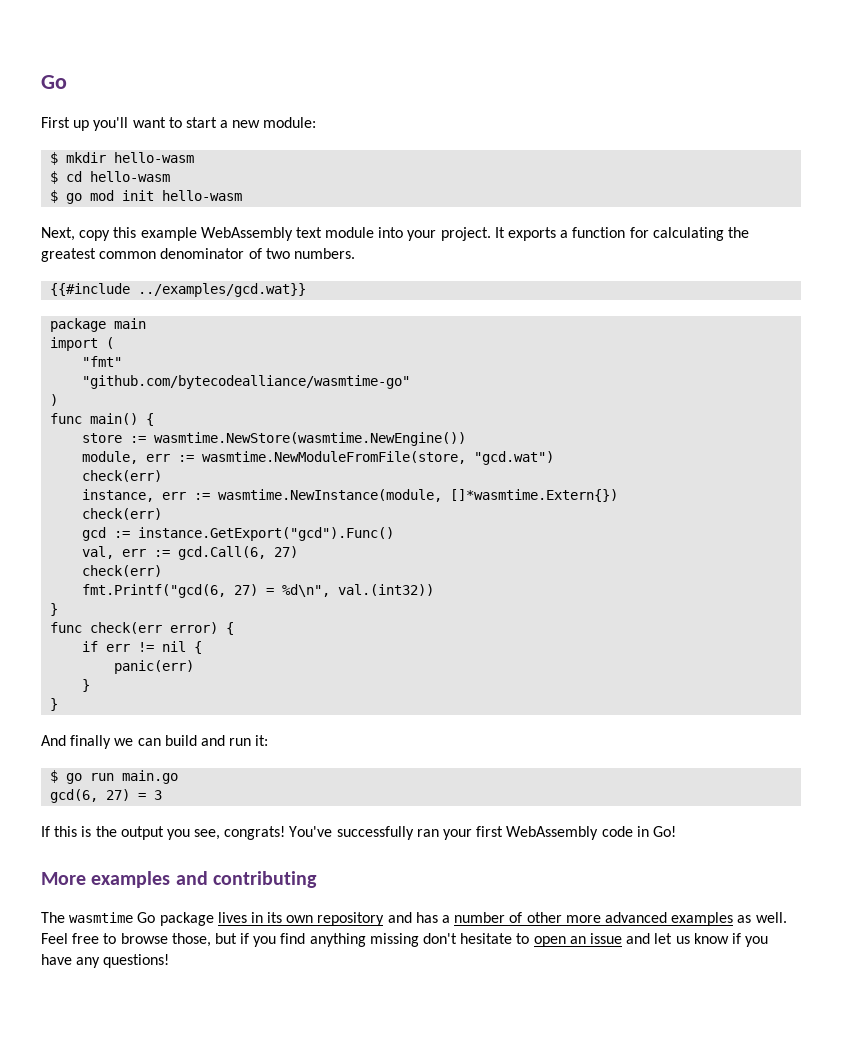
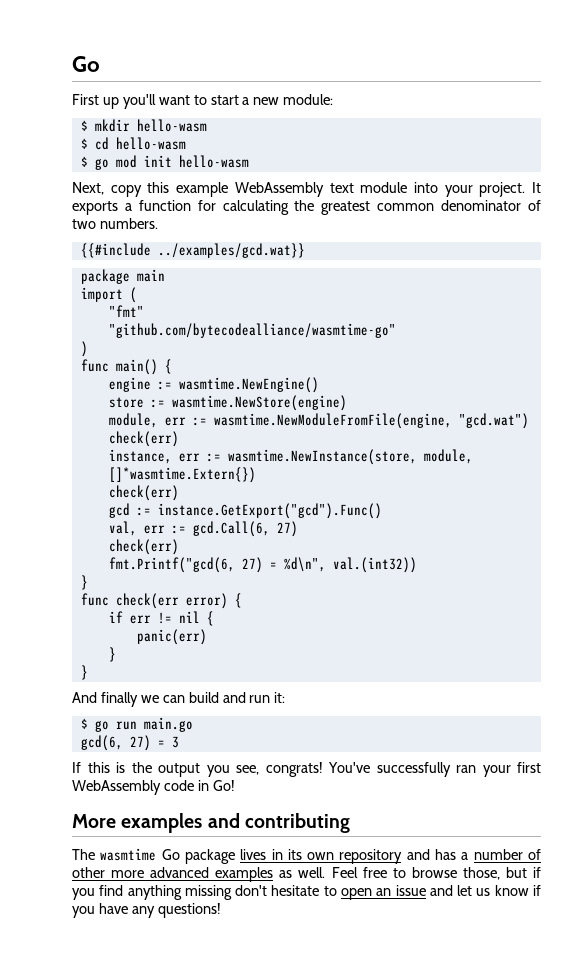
+ engine := wasmtime.NewEngine()
- store := wasmtime.NewStore(wasmtime.NewEngine())
+ store := wasmtime.NewStore(engine)
- module, err := wasmtime.NewModuleFromFile(store, "gcd.wat")
+ module, err := wasmtime.NewModuleFromFile(engine, "gcd.wat")
- instance, err := wasmtime.NewInstance(module, []*wasmtime.Extern{})
+ instance, err := wasmtime.NewInstance(store, module, []*wasmtime.Extern{})

